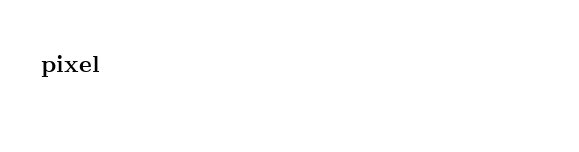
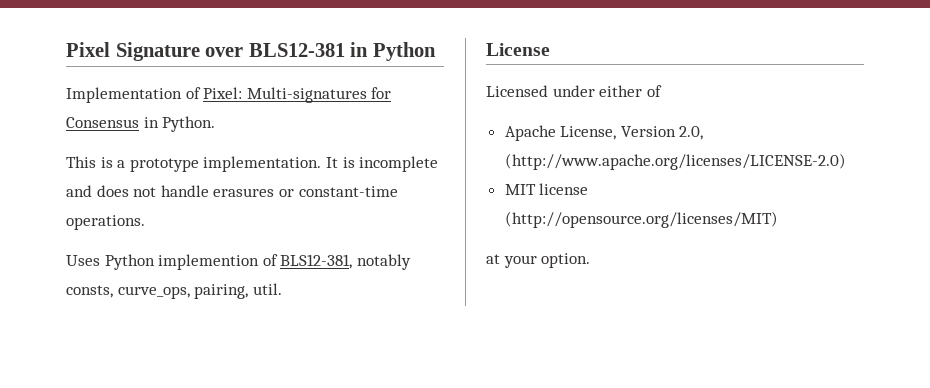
- pixel
+ Pixel Signature over BLS12-381 in Python
+ Implementation of Pixel: Multi-signatures for Consensus in Python.
+ This is a prototype implementation. It is incomplete and does not handle erasures or constant-time operations.
+ Uses Python implemention of BLS12-381, notably consts, curve_ops, pairing, util.
+ License
+ Licensed under either of
+ Apache License, Version 2.0, (http://www.apache.org/licenses/LICENSE-2.0)
+ MIT license (http://opensource.org/licenses/MIT)
+ at your option.

